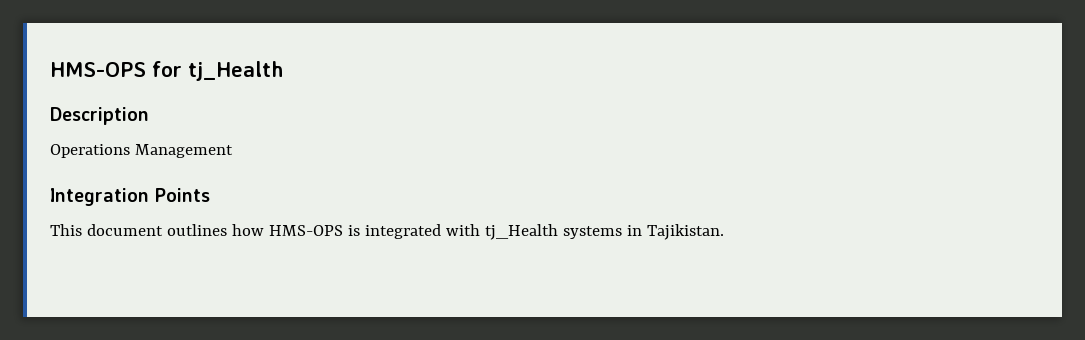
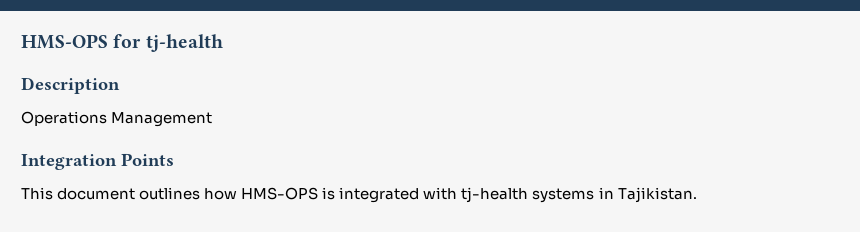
- HMS-OPS for tj_Health
+ HMS-OPS for tj-health
- This document outlines how HMS-OPS is integrated with tj_Health systems in Tajikistan.
+ This document outlines how HMS-OPS is integrated with tj-health systems in Tajikistan.

